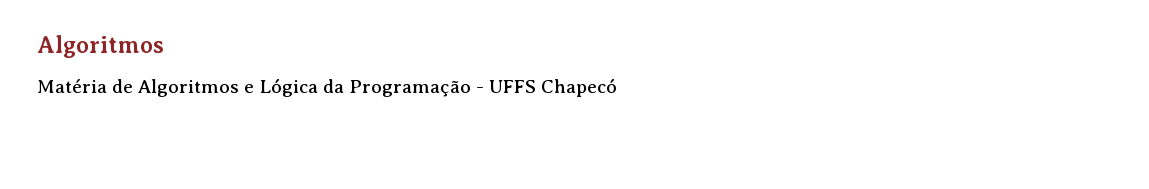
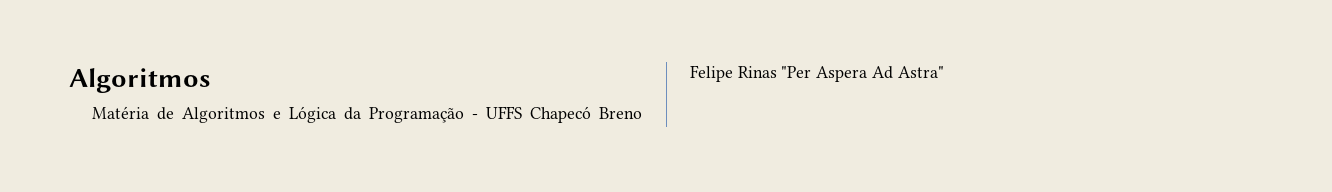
- Matéria de Algoritmos e Lógica da Programação - UFFS Chapecó
+ Matéria de Algoritmos e Lógica da Programação - UFFS Chapecó Breno Felipe Rinas "Per Aspera Ad Astra"

